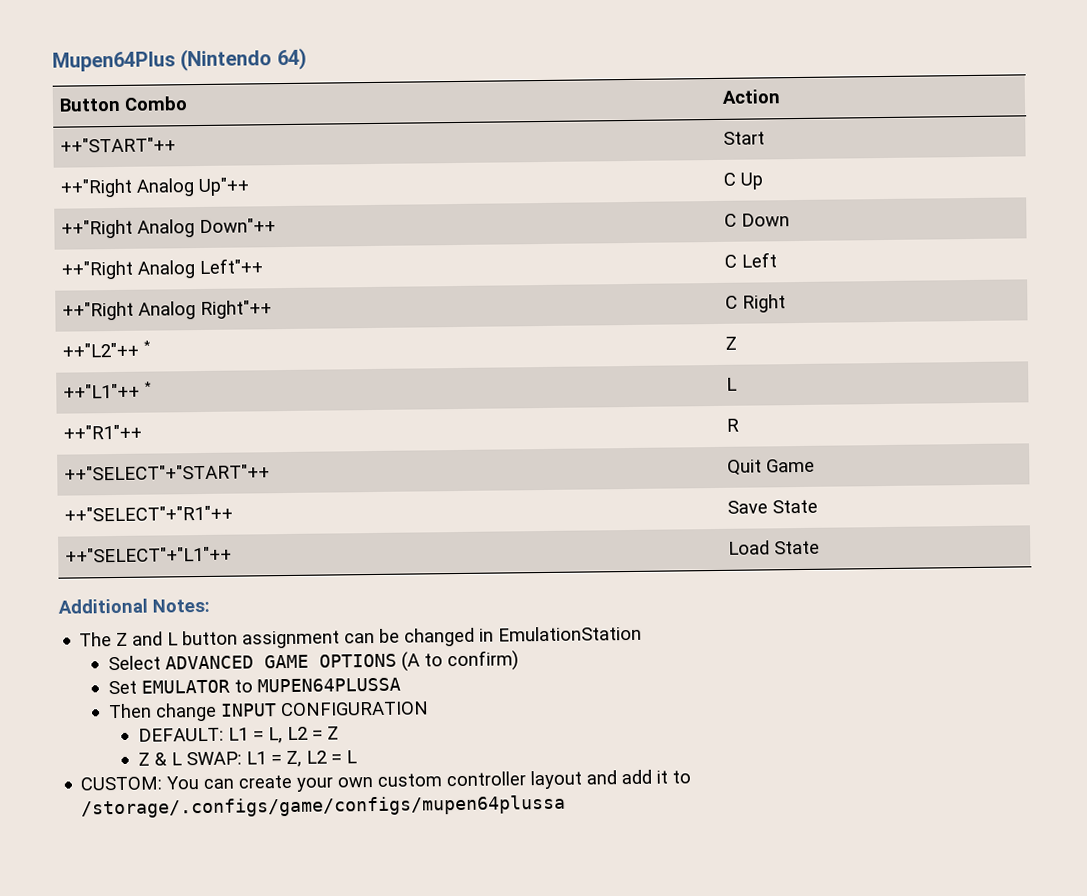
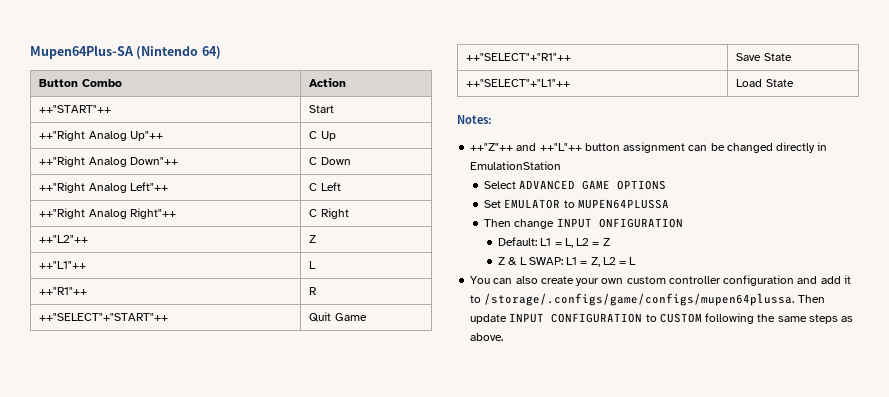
- Mupen64Plus (Nintendo 64)
+ Mupen64Plus-SA (Nintendo 64)
- ++"L2"++ * | Z
+ ++"L2"++ | Z
- ++"L1"++ * | L
+ ++"L1"++ | L
- Additional Notes:
+ Notes:
- The Z and L button assignment can be changed in EmulationStation
+ ++"Z"++ and ++"L"++ button assignment can be changed directly in EmulationStation
- Select ADVANCED GAME OPTIONS (A to confirm)
+ Select ADVANCED GAME OPTIONS
- Then change INPUT CONFIGURATION
- DEFAULT: L1 = L, L2 = Z
+ Then change INPUT ONFIGURATION
+ Default: L1 = L, L2 = Z
- CUSTOM: You can create your own custom controller layout and add it to /storage/.configs/game/configs/mupen64plussa
+ You can also create your own custom controller configuration and add it to /storage/.configs/game/configs/mupen64plussa. Then update INPUT CONFIGURATION to CUSTOM following the same steps as above.

